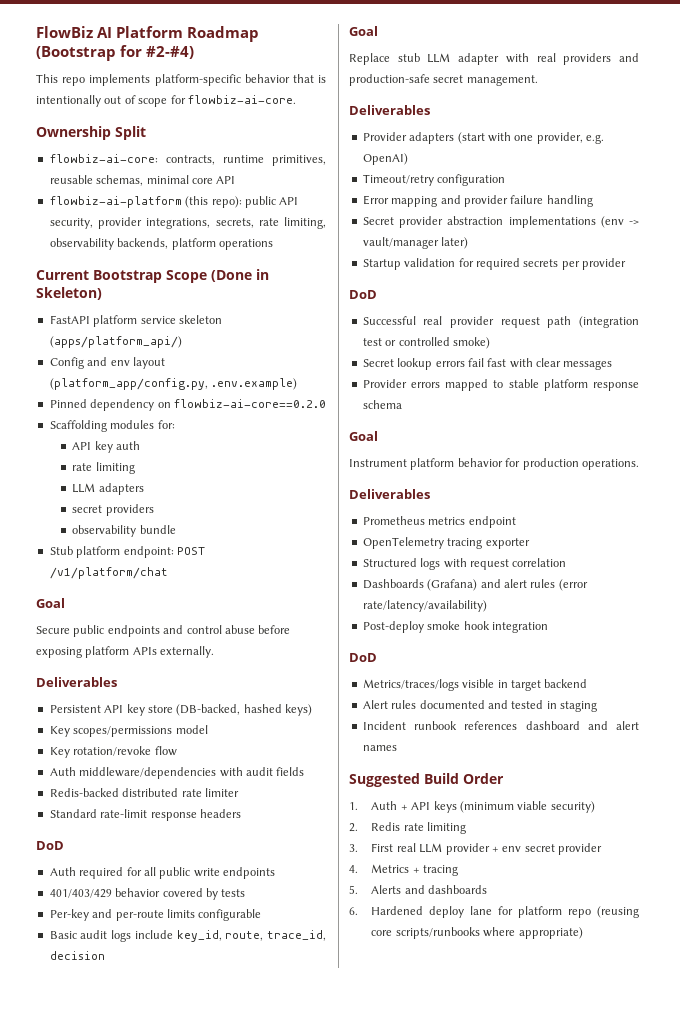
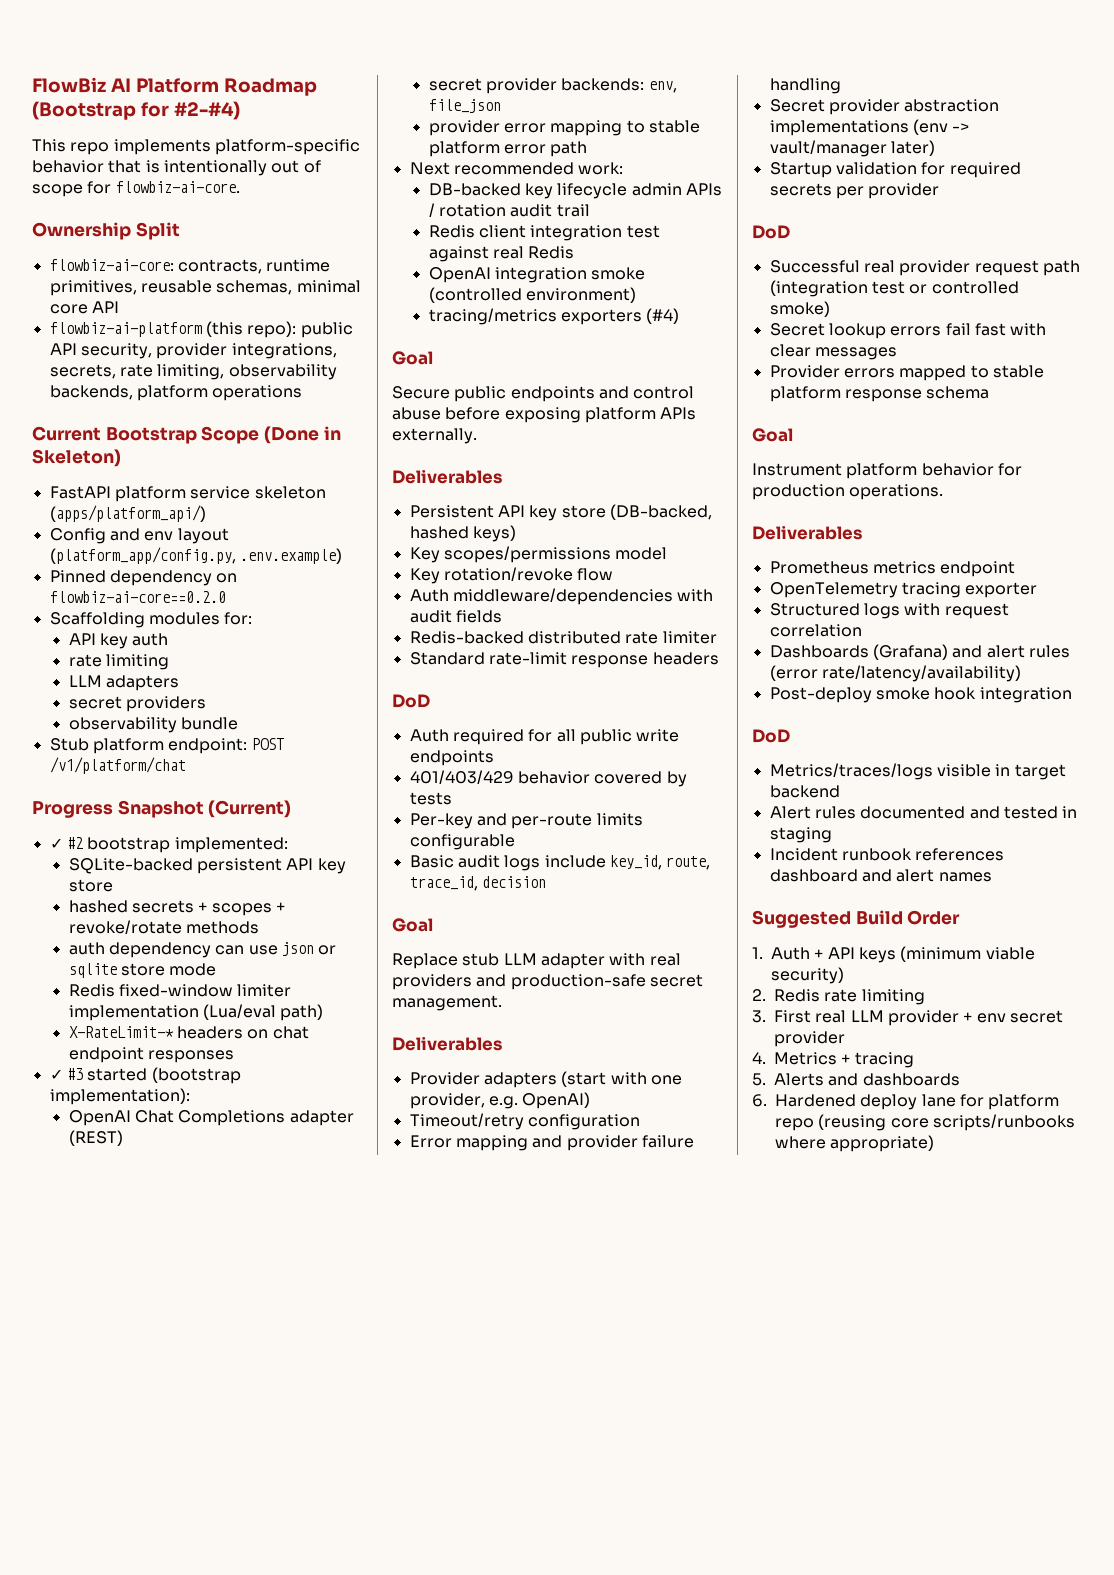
+ Progress Snapshot (Current)
+ ✓ #2 bootstrap implemented:
+ SQLite-backed persistent API key store
+ hashed secrets + scopes + revoke/rotate methods
+ auth dependency can use json or sqlite store mode
+ Redis fixed-window limiter implementation (Lua/eval path)
+ X-RateLimit-* headers on chat endpoint responses
+ ✓ #3 started (bootstrap implementation):
+ OpenAI Chat Completions adapter (REST)
+ secret provider backends: env, file_json
+ provider error mapping to stable platform error path
+ Next recommended work:
+ DB-backed key lifecycle admin APIs / rotation audit trail
+ Redis client integration test against real Redis
+ OpenAI integration smoke (controlled environment)
+ tracing/metrics exporters (#4)

